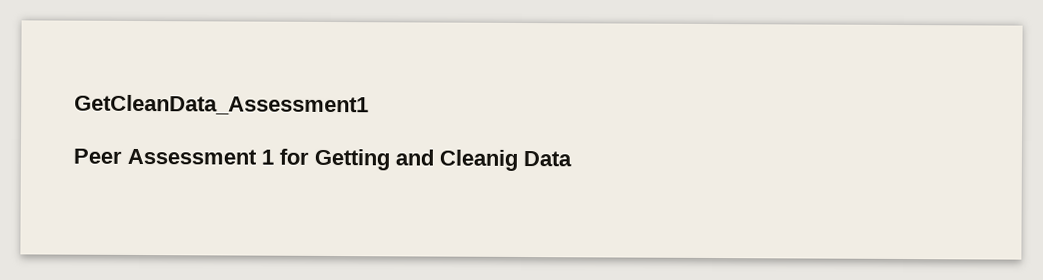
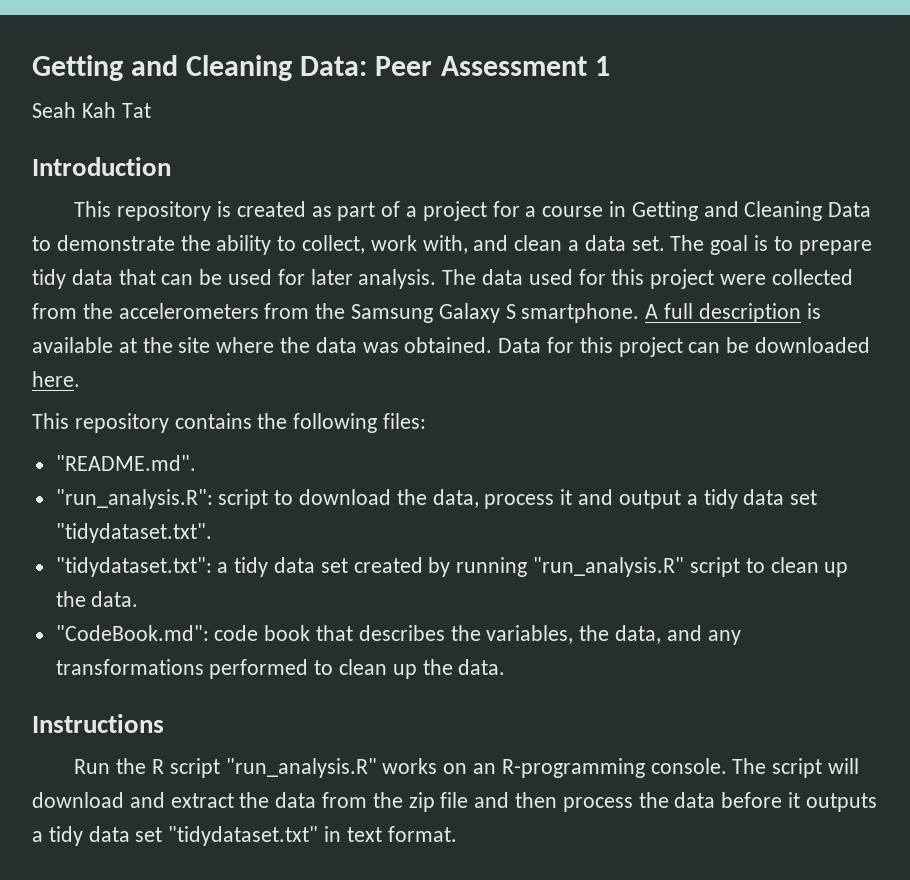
- GetCleanData_Assessment1
- Peer Assessment 1 for Getting and Cleanig Data
+ Getting and Cleaning Data: Peer Assessment 1
+ Seah Kah Tat
+ Introduction
+ This repository is created as part of a project for a course in Getting and Cleaning Data to demonstrate the ability to collect, work with, and clean a data set. The goal is to prepare tidy data that can be used for later analysis. The data used for this project were collected from the accelerometers from the Samsung Galaxy S smartphone. A full description is available at the site where the data was obtained. Data for this project can be downloaded here.
+ This repository contains the following files:
+ "README.md".
+ "run_analysis.R": script to download the data, process it and output a tidy data set "tidydataset.txt".
+ "tidydataset.txt": a tidy data set created by running "run_analysis.R" script to clean up the data.
+ "CodeBook.md": code book that describes the variables, the data, and any transformations performed to clean up the data.
+ Instructions
+ Run the R script "run_analysis.R" works on an R-programming console. The script will download and extract the data from the zip file and then process the data before it outputs a tidy data set "tidydataset.txt" in text format.

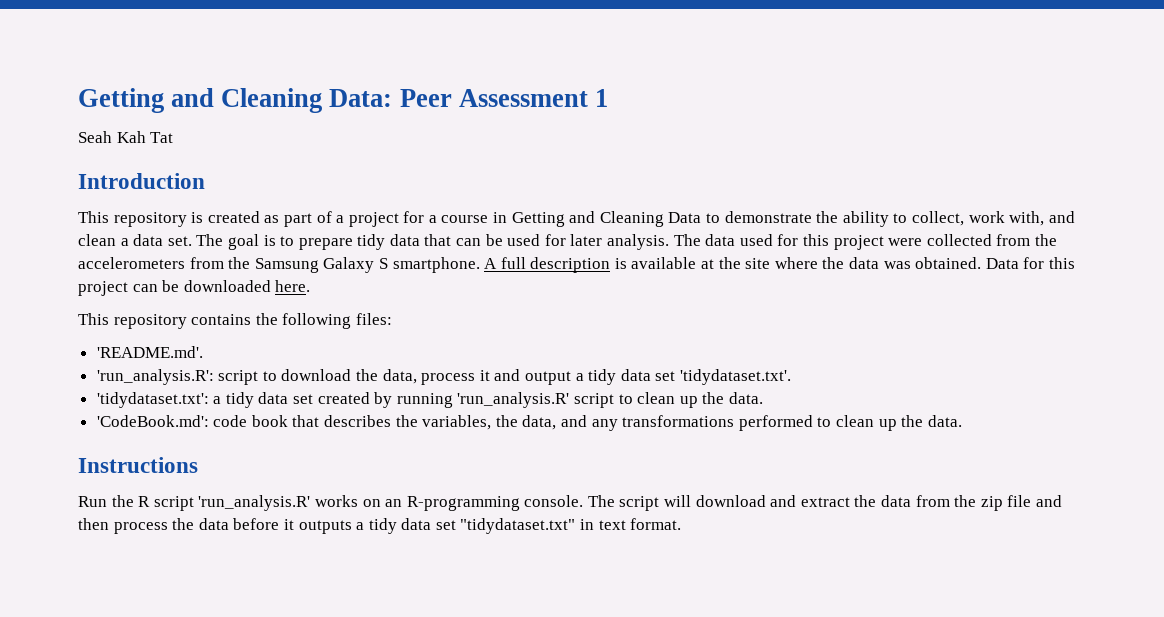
- "README.md".
- "run_analysis.R": script to download the data, process it and output a tidy data set "tidydataset.txt".
- "tidydataset.txt": a tidy data set created by running "run_analysis.R" script to clean up the data.
+ 'README.md'.
+ 'run_analysis.R': script to download the data, process it and output a tidy data set 'tidydataset.txt'.
+ 'tidydataset.txt': a tidy data set created by running 'run_analysis.R' script to clean up the data.
- "CodeBook.md": code book that describes the variables, the data, and any transformations performed to clean up the data.
+ 'CodeBook.md': code book that describes the variables, the data, and any transformations performed to clean up the data.
- Run the R script "run_analysis.R" works on an R-programming console.
+ Run the R script 'run_analysis.R' works on an R-programming console.

